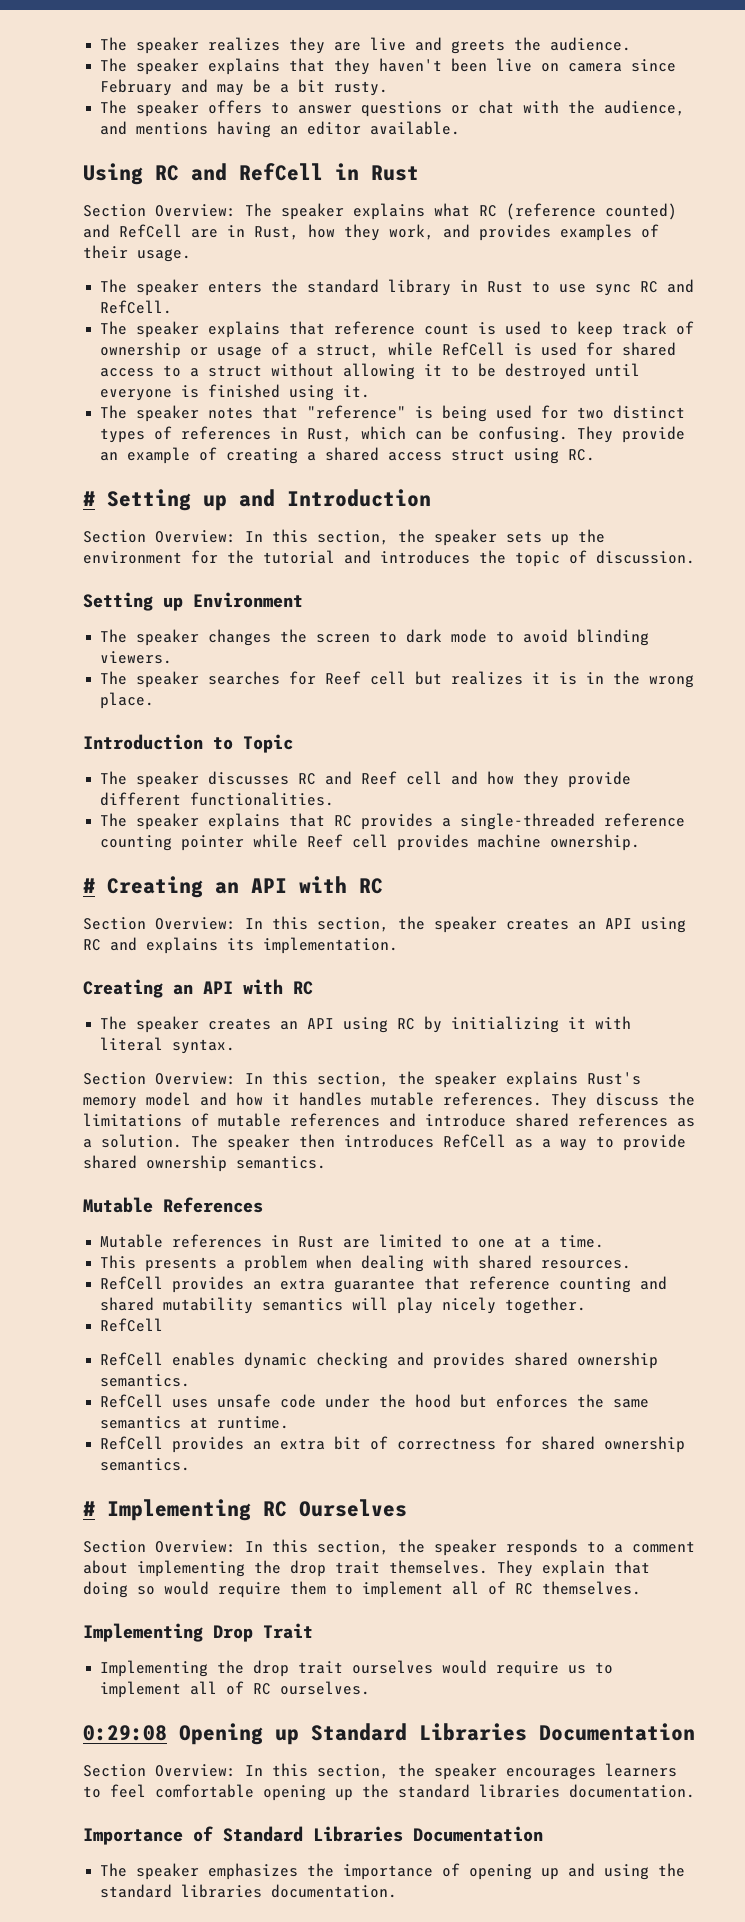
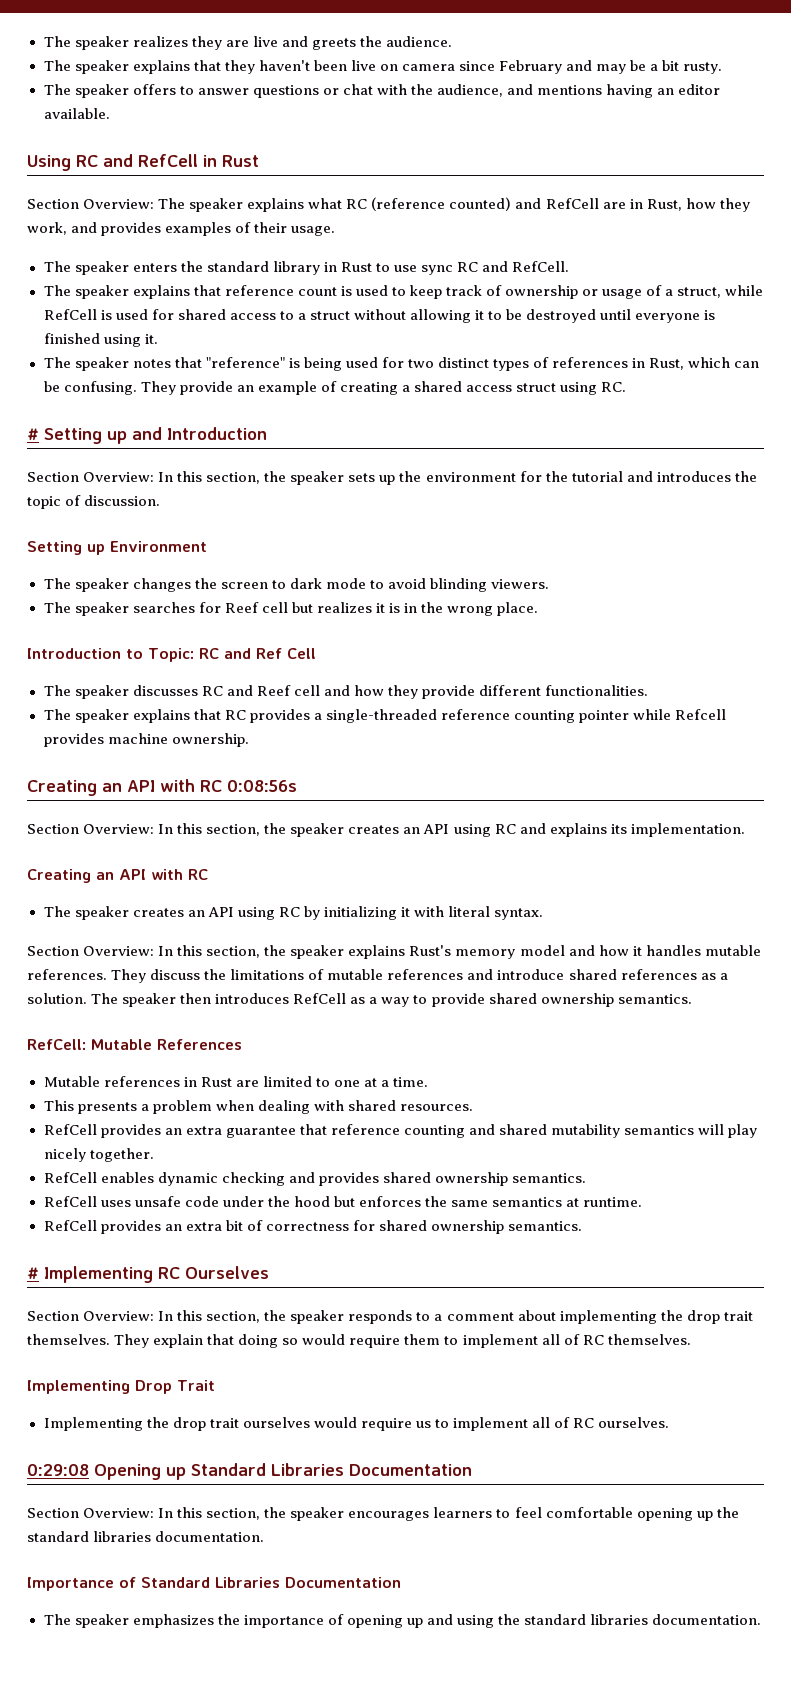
- Introduction to Topic
+ Introduction to Topic: RC and Ref Cell
- The speaker explains that RC provides a single-threaded reference counting pointer while Reef cell provides machine ownership.
+ The speaker explains that RC provides a single-threaded reference counting pointer while Refcell provides machine ownership.
- # Creating an API with RC
+ Creating an API with RC 0:08:56s
- Mutable References
+ RefCell: Mutable References
  RefCell provides an extra guarantee that reference counting and shared mutability semantics will play nicely together.
- RefCell

